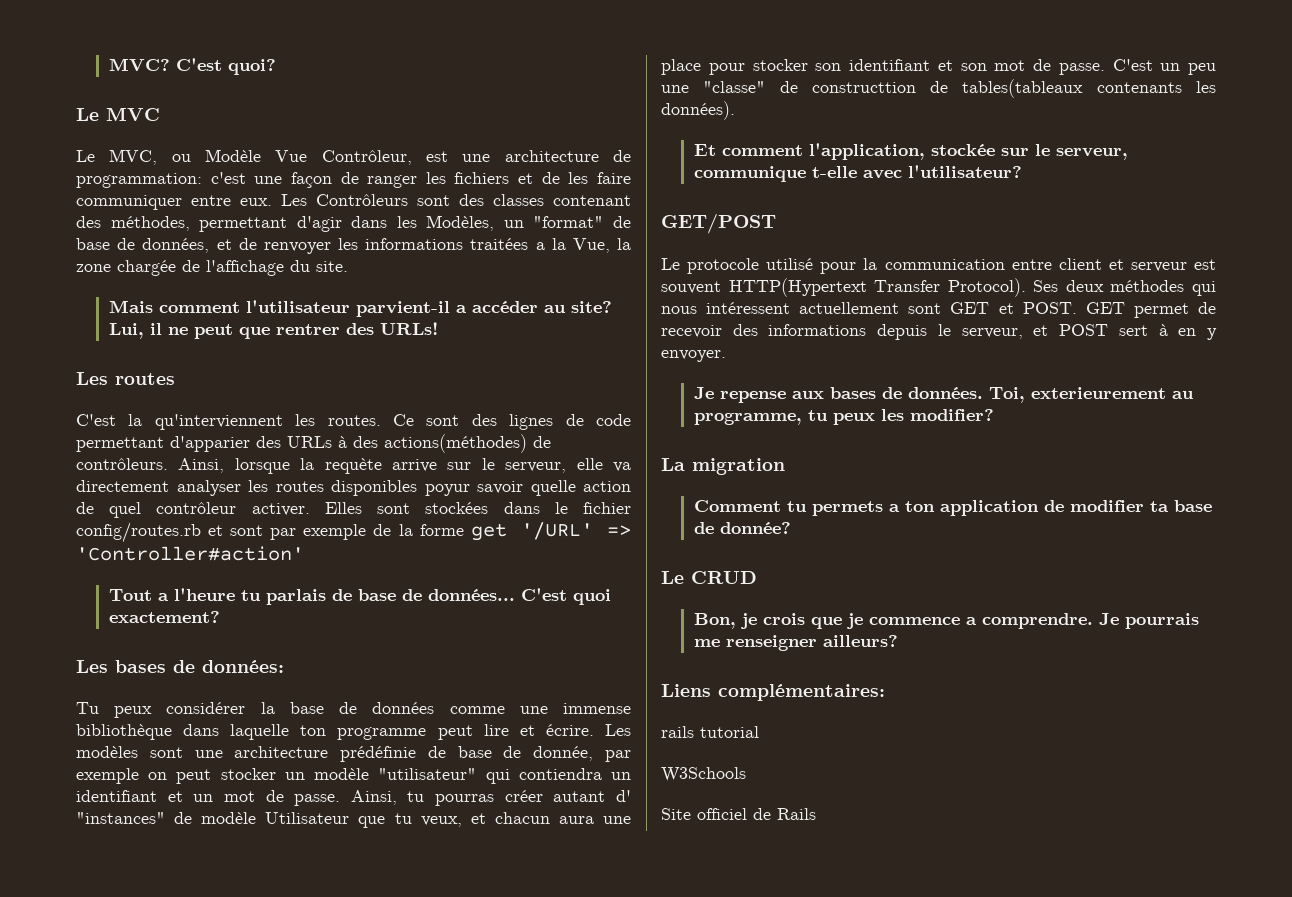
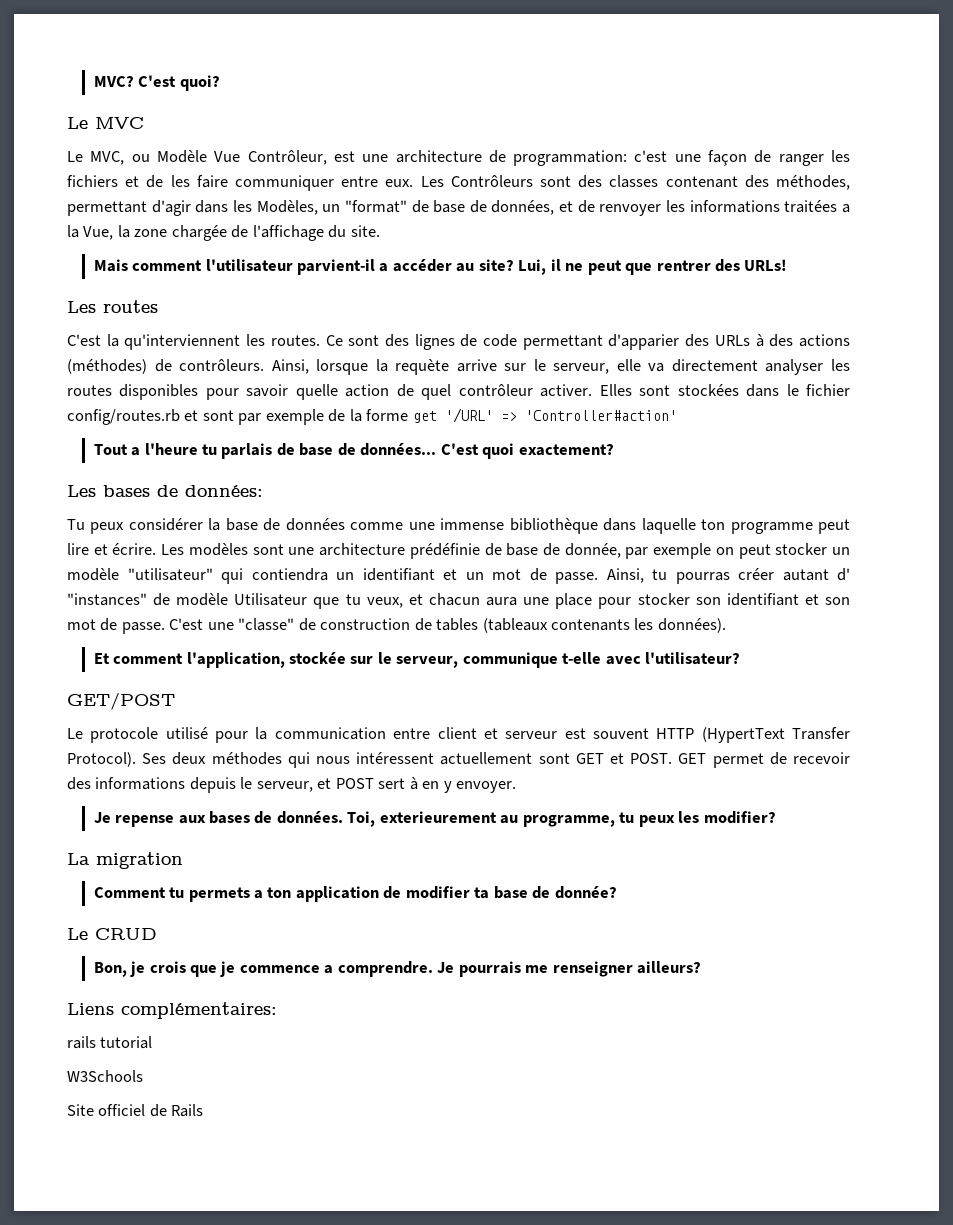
- Ce sont des lignes de code permettant d'apparier des URLs à des actions(méthodes) de contrôleurs.
+ Ce sont des lignes de code permettant d'apparier des URLs à des actions (méthodes) de contrôleurs.
- Ainsi, lorsque la requète arrive sur le serveur, elle va directement analyser les routes disponibles poyur savoir quelle action de quel contrôleur activer.
+ Ainsi, lorsque la requète arrive sur le serveur, elle va directement analyser les routes disponibles pour savoir quelle action de quel contrôleur activer.
- C'est un peu une "classe" de constructtion de tables(tableaux contenants les données).
+ C'est une "classe" de construction de tables (tableaux contenants les données).
- Le protocole utilisé pour la communication entre client et serveur est souvent HTTP(Hypertext Transfer Protocol).
+ Le protocole utilisé pour la communication entre client et serveur est souvent HTTP (HypertText Transfer Protocol).

